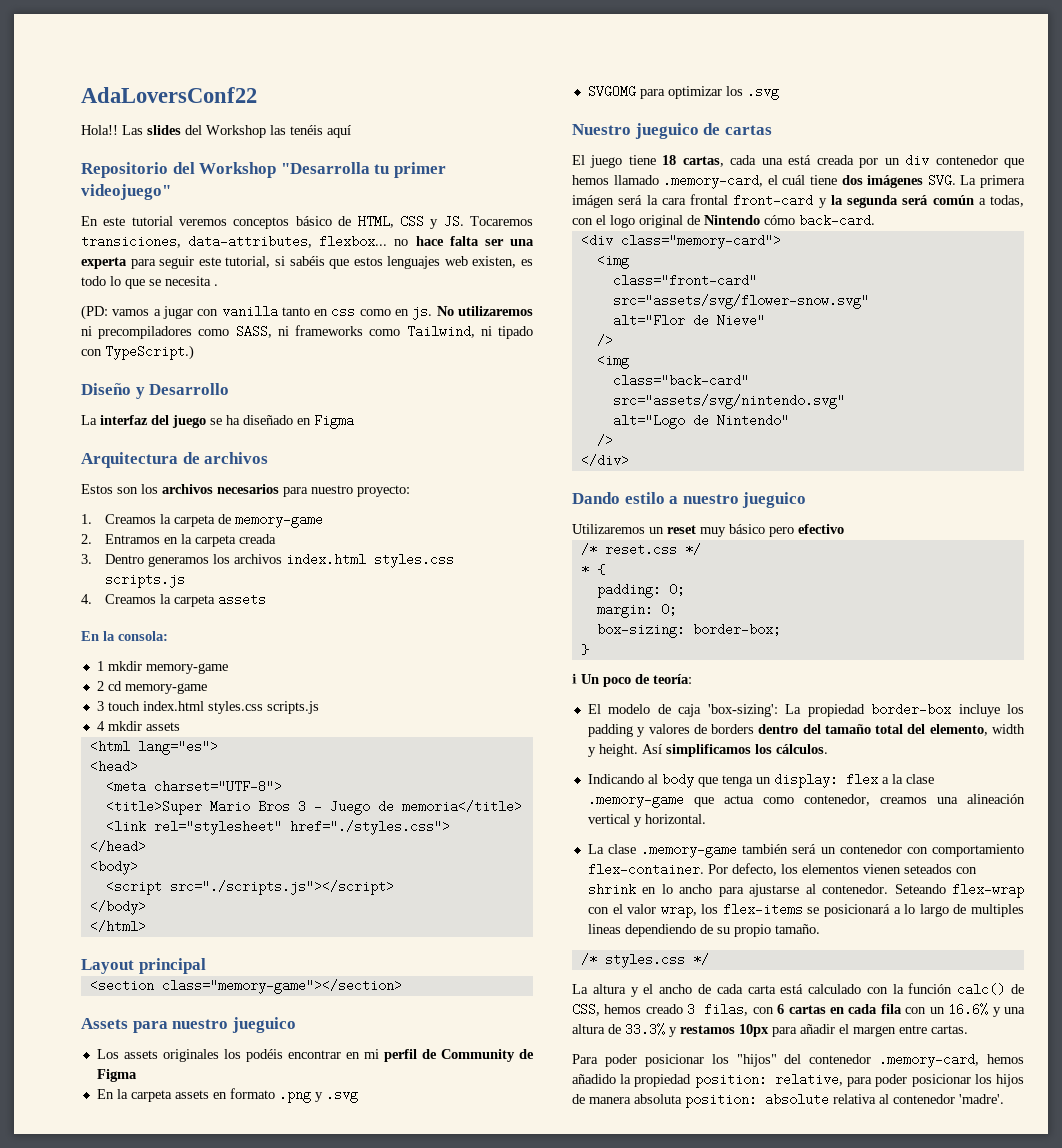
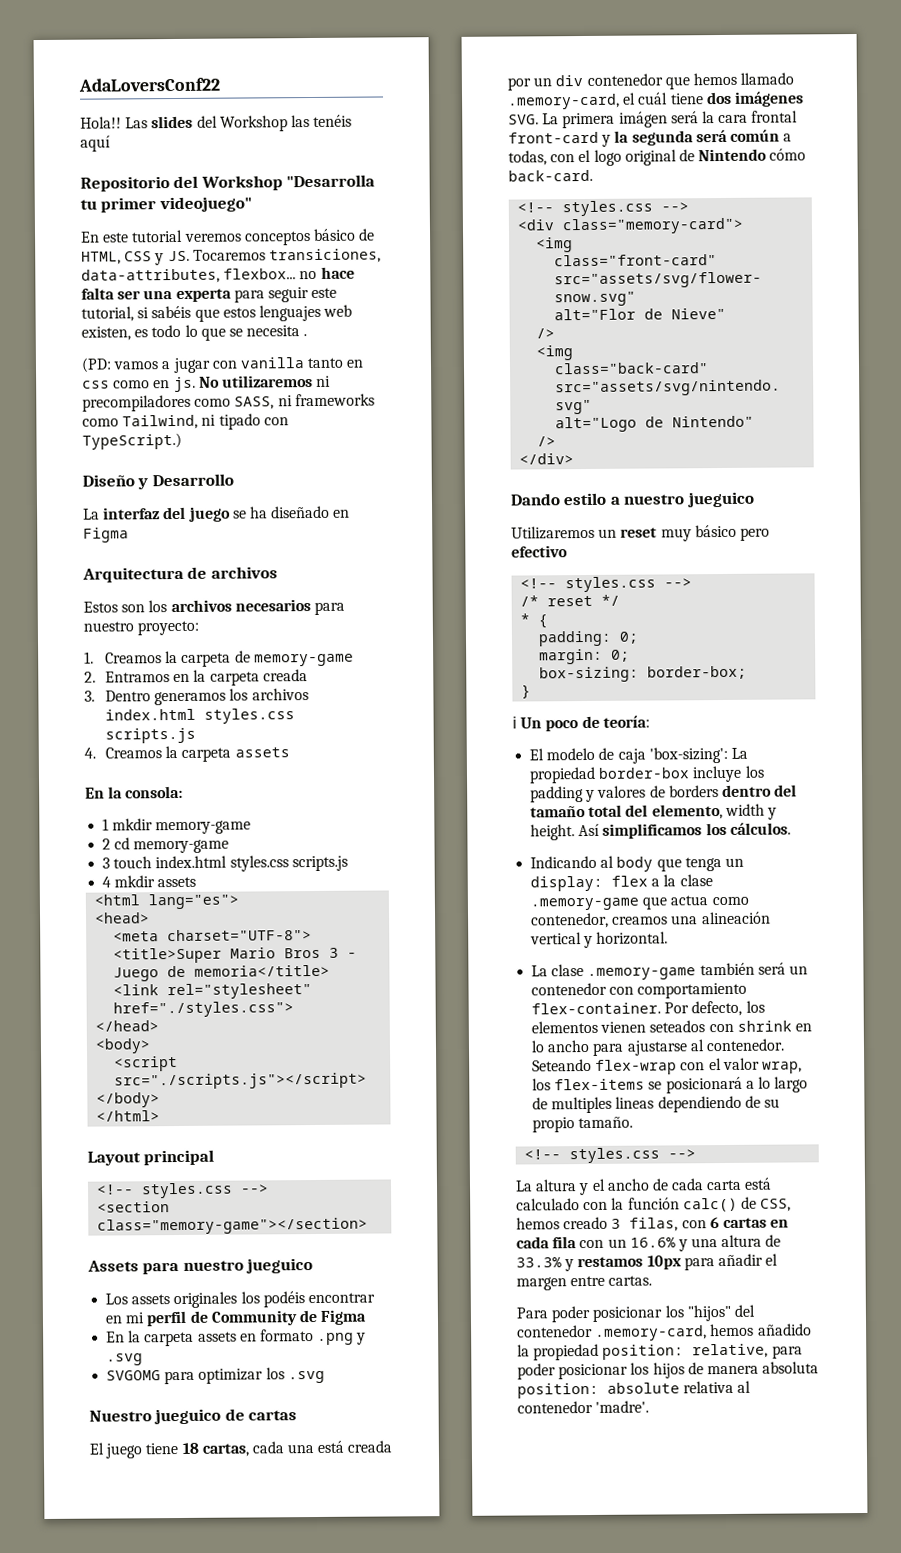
  Layout principal
+ <!-- styles.css -->
  El juego tiene 18 cartas, cada una está creada por un div contenedor que hemos llamado .memory-card, el cuál tiene dos imágenes SVG. La primera imágen será la cara frontal front-card y la segunda será común a todas, con el logo original de Nintendo cómo back-card.
+ <!-- styles.css -->
  Utilizaremos un reset muy básico pero efectivo
- /* reset.css */
+ <!-- styles.css -->
+ /* reset */
  Seteando flex-wrap con el valor wrap, los flex-items se posicionará a lo largo de multiples lineas dependiendo de su propio tamaño.
- /* styles.css */
+ <!-- styles.css -->

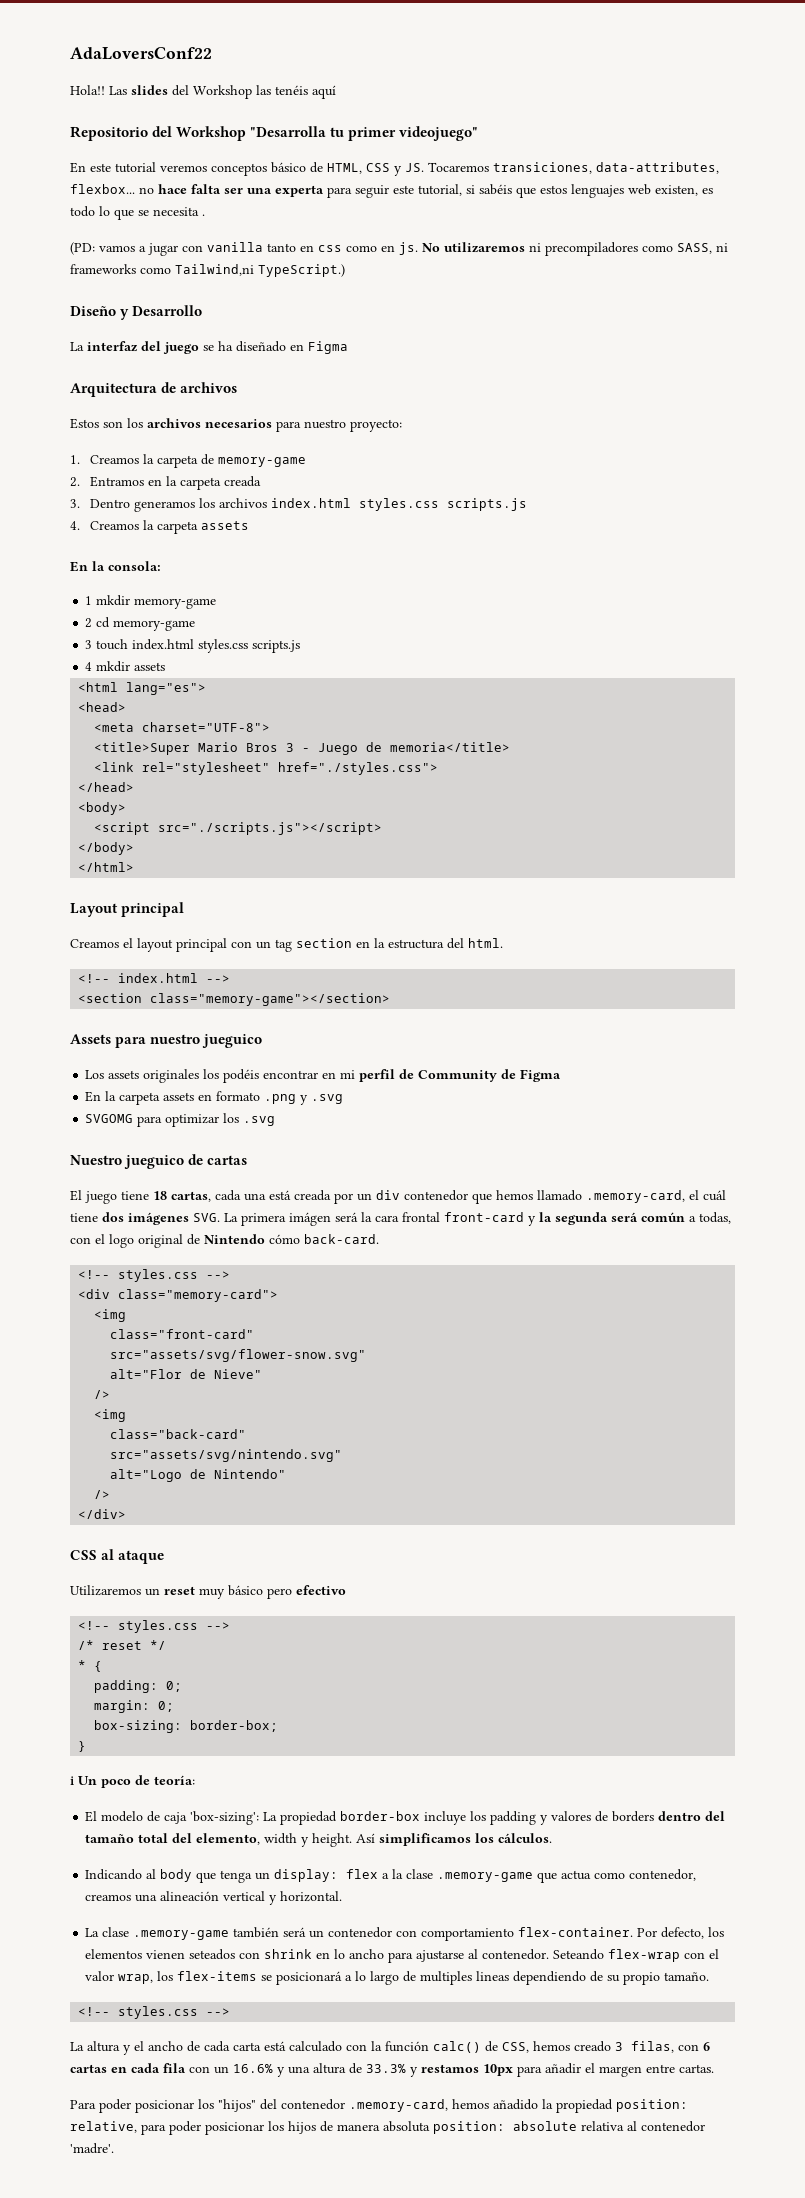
- No utilizaremos ni precompiladores como SASS, ni frameworks como Tailwind, ni tipado con TypeScript.)
+ No utilizaremos ni precompiladores como SASS, ni frameworks como Tailwind,ni TypeScript.)
  Layout principal
- <!-- styles.css -->
+ Creamos el layout principal con un tag section en la estructura del html.
+ <!-- index.html -->
- Dando estilo a nuestro jueguico
+ CSS al ataque

